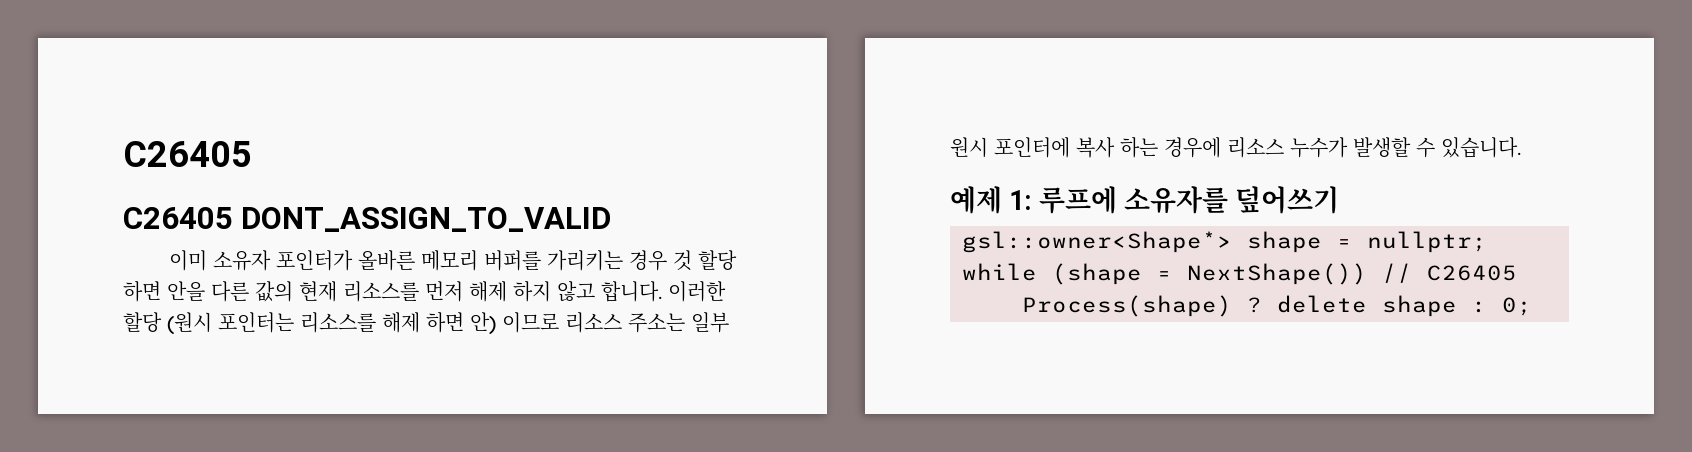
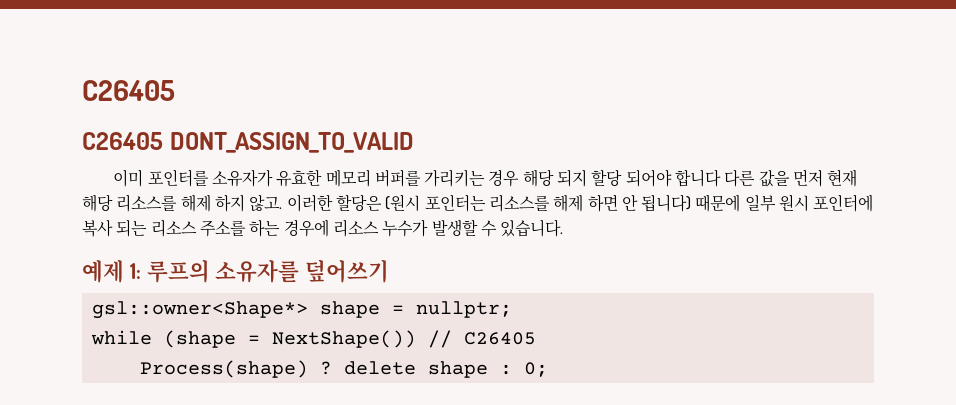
- 이미 소유자 포인터가 올바른 메모리 버퍼를 가리키는 경우 것 할당 하면 안을 다른 값의 현재 리소스를 먼저 해제 하지 않고 합니다. 이러한 할당 (원시 포인터는 리소스를 해제 하면 안) 이므로 리소스 주소는 일부 원시 포인터에 복사 하는 경우에 리소스 누수가 발생할 수 있습니다.
+ 이미 포인터를 소유자가 유효한 메모리 버퍼를 가리키는 경우 해당 되지 할당 되어야 합니다 다른 값을 먼저 현재 해당 리소스를 해제 하지 않고. 이러한 할당은 (원시 포인터는 리소스를 해제 하면 안 됩니다) 때문에 일부 원시 포인터에 복사 되는 리소스 주소를 하는 경우에 리소스 누수가 발생할 수 있습니다.
- 예제 1: 루프에 소유자를 덮어쓰기
+ 예제 1: 루프의 소유자를 덮어쓰기

